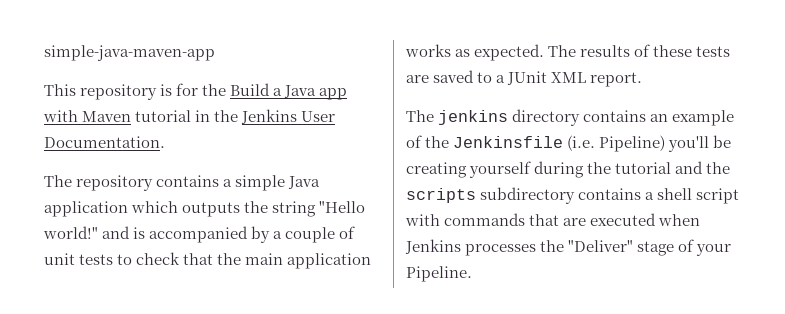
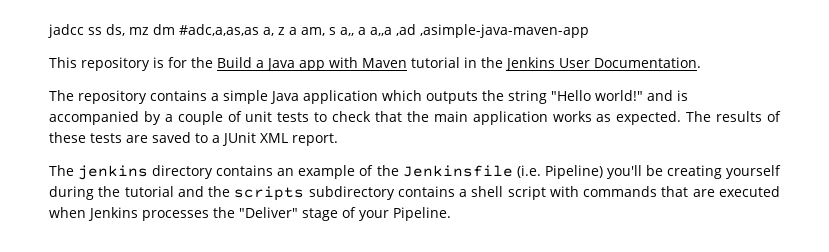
- simple-java-maven-app
+ jadcc ss ds, mz dm #adc,a,as,as a, z a am, s a,, a a,,a ,ad ,asimple-java-maven-app

